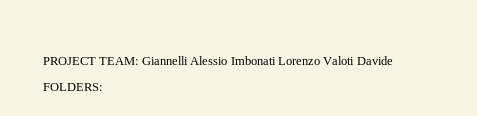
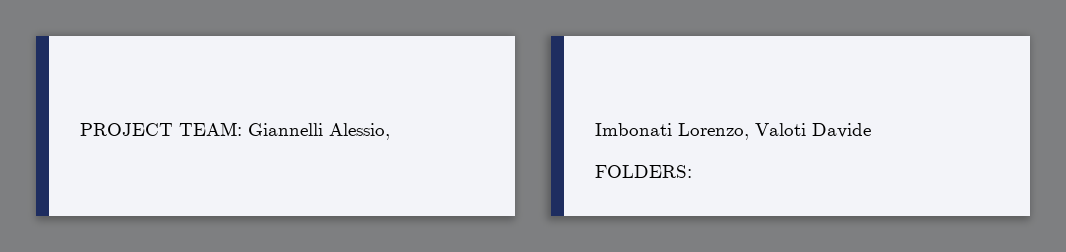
- PROJECT TEAM: Giannelli Alessio Imbonati Lorenzo Valoti Davide
+ PROJECT TEAM: Giannelli Alessio, Imbonati Lorenzo, Valoti Davide

